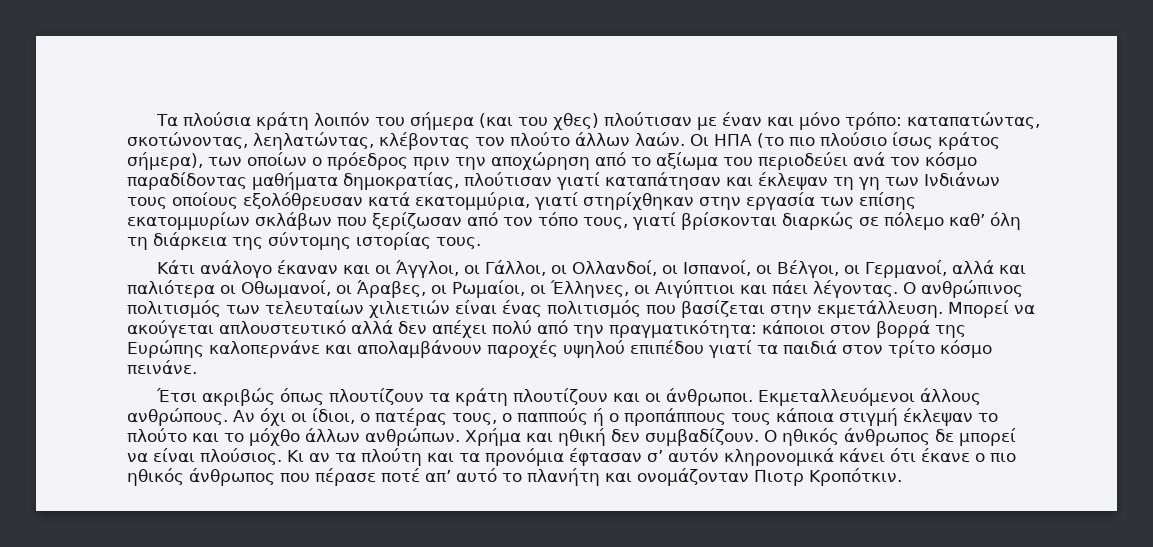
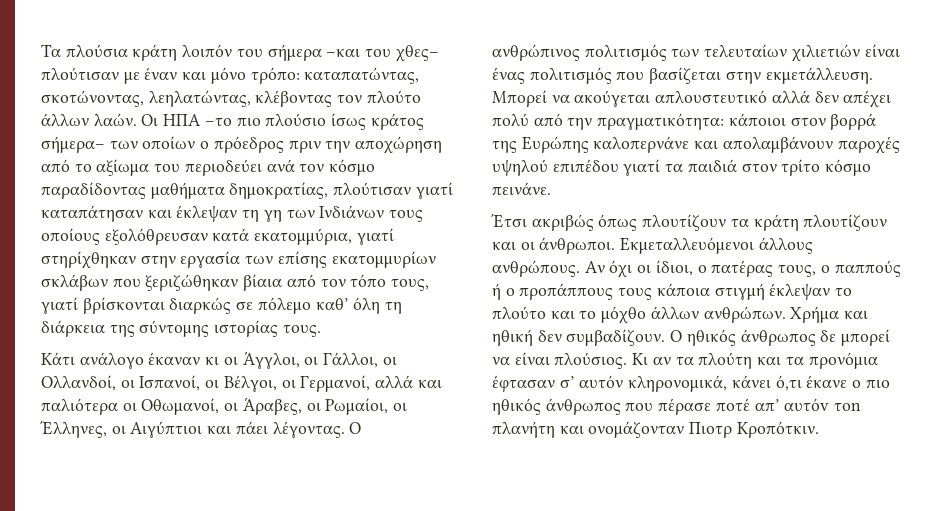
- Τα πλούσια κράτη λοιπόν του σήμερα (και του χθες) πλούτισαν με έναν και μόνο τρόπο: καταπατώντας, σκοτώνοντας, λεηλατώντας, κλέβοντας τον πλούτο άλλων λαών.
+ Τα πλούσια κράτη λοιπόν του σήμερα –και του χθες– πλούτισαν με έναν και μόνο τρόπο: καταπατώντας, σκοτώνοντας, λεηλατώντας, κλέβοντας τον πλούτο άλλων λαών.
- Οι ΗΠΑ (το πιο πλούσιο ίσως κράτος σήμερα), των οποίων ο πρόεδρος πριν την αποχώρηση από το αξίωμα του περιοδεύει ανά τον κόσμο παραδίδοντας μαθήματα δημοκρατίας, πλούτισαν γιατί καταπάτησαν και έκλεψαν τη γη των Ινδιάνων τους οποίους εξολόθρευσαν κατά εκατομμύρια, γιατί στηρίχθηκαν στην εργασία των επίσης εκατομμυρίων σκλάβων που ξερίζωσαν από τον τόπο τους, γιατί βρίσκονται διαρκώς σε πόλεμο καθ’ όλη τη διάρκεια της σύντομης ιστορίας τους.
+ Οι ΗΠΑ –το πιο πλούσιο ίσως κράτος σήμερα– των οποίων ο πρόεδρος πριν την αποχώρηση από το αξίωμα του περιοδεύει ανά τον κόσμο παραδίδοντας μαθήματα δημοκρατίας, πλούτισαν γιατί καταπάτησαν και έκλεψαν τη γη των Ινδιάνων τους οποίους εξολόθρευσαν κατά εκατομμύρια, γιατί στηρίχθηκαν στην εργασία των επίσης εκατομμυρίων σκλάβων που ξεριζώθηκαν βίαια από τον τόπο τους, γιατί βρίσκονται διαρκώς σε πόλεμο καθ’ όλη τη διάρκεια της σύντομης ιστορίας τους.
- Κάτι ανάλογο έκαναν και οι Άγγλοι, οι Γάλλοι, οι Ολλανδοί, οι Ισπανοί, οι Βέλγοι, οι Γερμανοί, αλλά και παλιότερα οι Οθωμανοί, οι Άραβες, οι Ρωμαίοι, οι Έλληνες, οι Αιγύπτιοι και πάει λέγοντας.
+ Κάτι ανάλογο έκαναν κι οι Άγγλοι, οι Γάλλοι, οι Ολλανδοί, οι Ισπανοί, οι Βέλγοι, οι Γερμανοί, αλλά και παλιότερα οι Οθωμανοί, οι Άραβες, οι Ρωμαίοι, οι Έλληνες, οι Αιγύπτιοι και πάει λέγοντας.
- Κι αν τα πλούτη και τα προνόμια έφτασαν σ’ αυτόν κληρονομικά κάνει ότι έκανε ο πιο ηθικός άνθρωπος που πέρασε ποτέ απ’ αυτό το πλανήτη και ονομάζονταν Πιοτρ Κροπότκιν.
+ Κι αν τα πλούτη και τα προνόμια έφτασαν σ’ αυτόν κληρονομικά, κάνει ό,τι έκανε ο πιο ηθικός άνθρωπος που πέρασε ποτέ απ’ αυτόv τοn πλανήτη και ονομάζονταν Πιοτρ Κροπότκιν.

